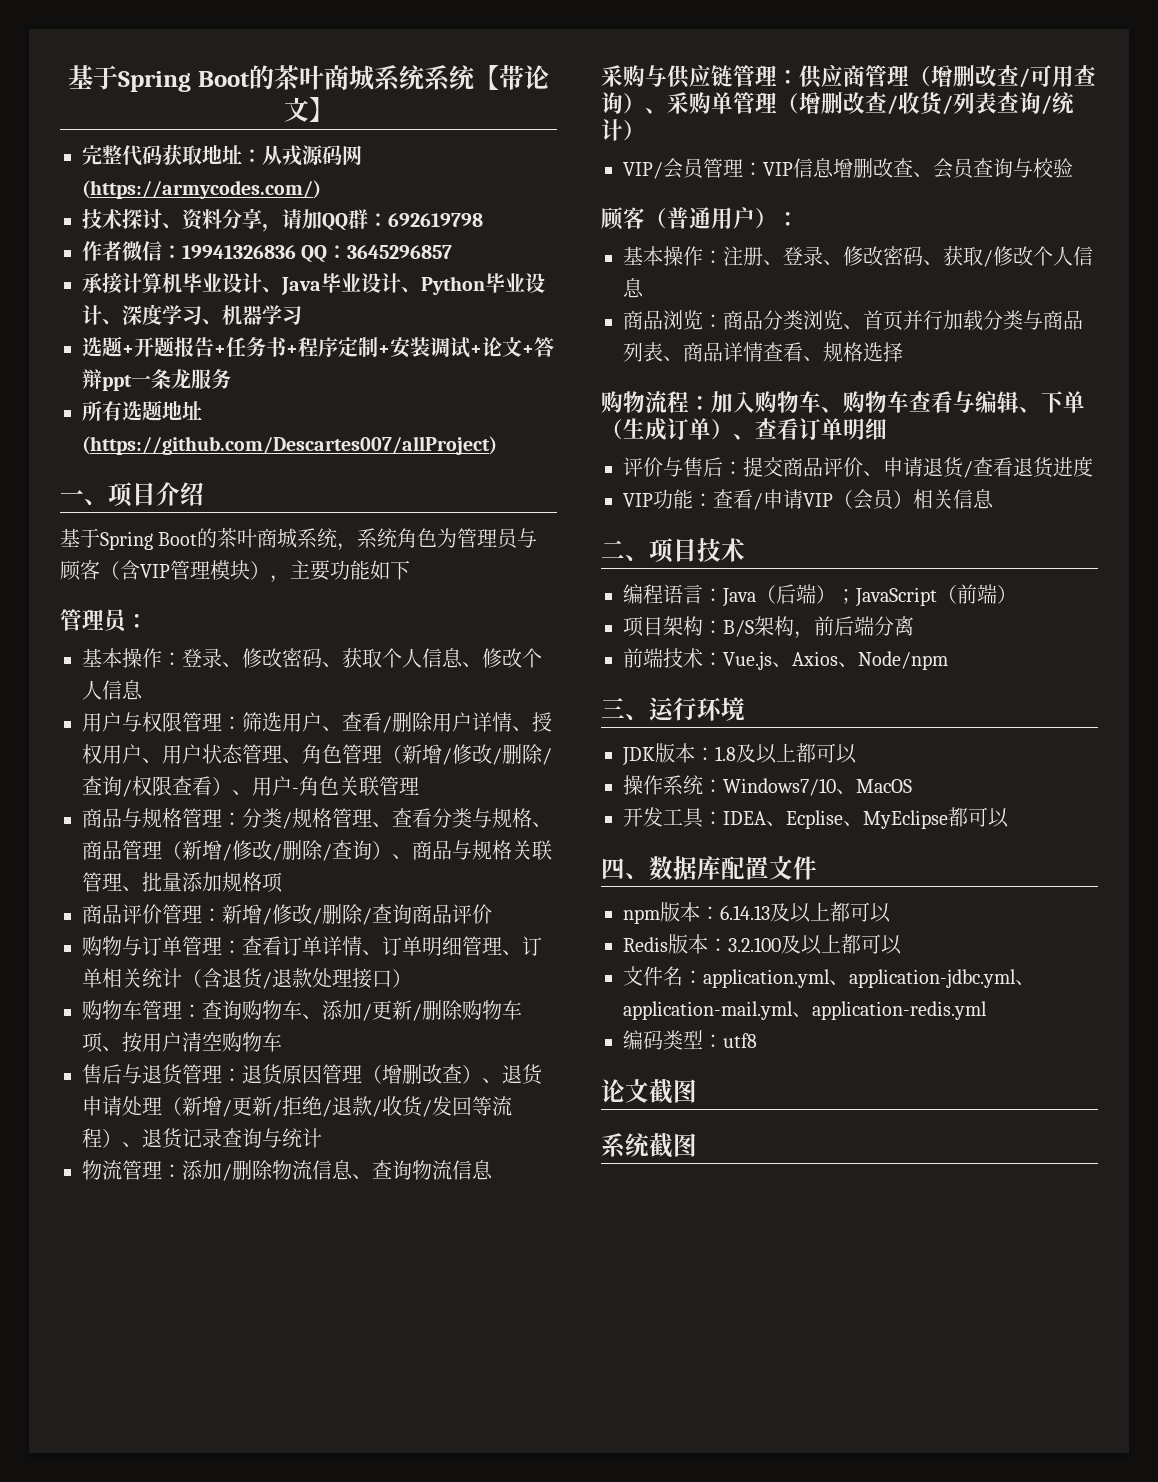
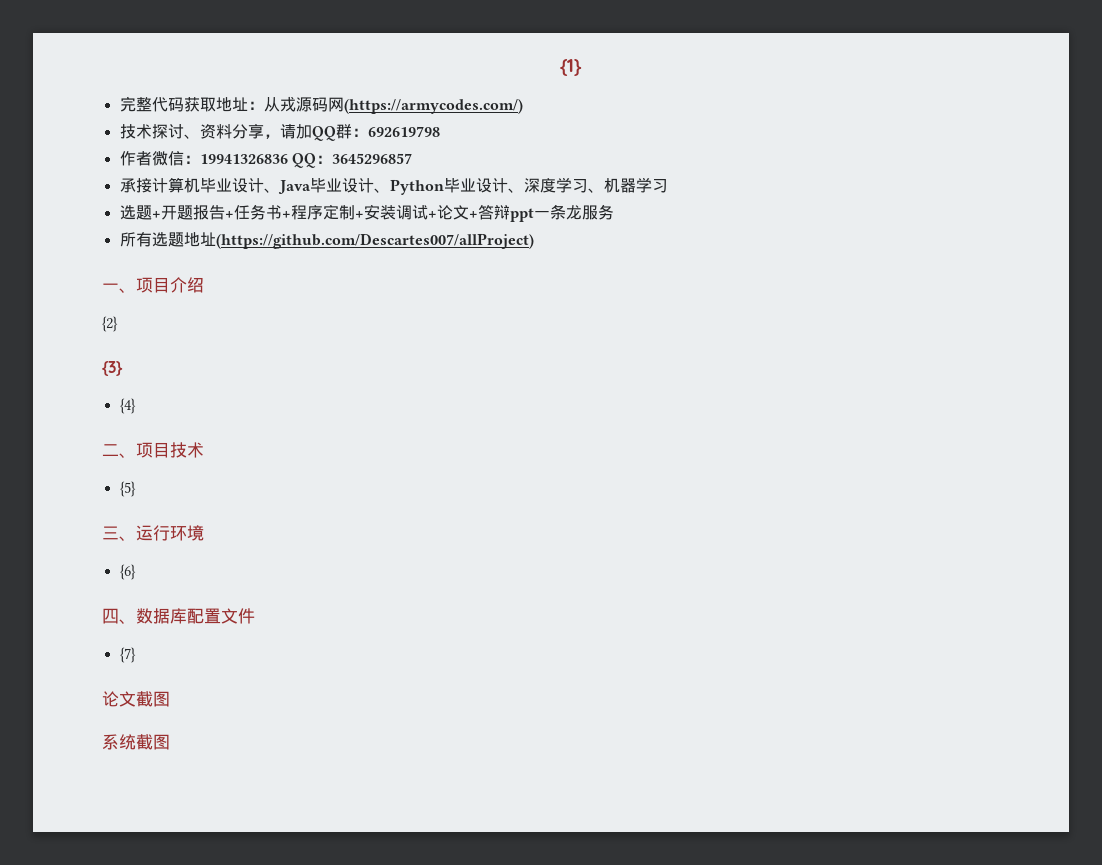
- 基于Spring Boot的茶叶商城系统系统【带论文】
+ {1}
- 基于Spring Boot的茶叶商城系统，系统角色为管理员与顾客（含VIP管理模块），主要功能如下
- 管理员：
- 基本操作：登录、修改密码、获取个人信息、修改个人信息
- 用户与权限管理：筛选用户、查看/删除用户详情、授权用户、用户状态管理、角色管理（新增/修改/删除/查询/权限查看）、用户-角色关联管理
- 商品与规格管理：分类/规格管理、查看分类与规格、商品管理（新增/修改/删除/查询）、商品与规格关联管理、批量添加规格项
- 商品评价管理：新增/修改/删除/查询商品评价
- 购物与订单管理：查看订单详情、订单明细管理、订单相关统计（含退货/退款处理接口）
- 购物车管理：查询购物车、添加/更新/删除购物车项、按用户清空购物车
- 售后与退货管理：退货原因管理（增删改查）、退货申请处理（新增/更新/拒绝/退款/收货/发回等流程）、退货记录查询与统计
- 物流管理：添加/删除物流信息、查询物流信息
- 采购与供应链管理：供应商管理（增删改查/可用查询）、采购单管理（增删改查/收货/列表查询/统计）
- VIP/会员管理：VIP信息增删改查、会员查询与校验
- 顾客（普通用户）：
- 基本操作：注册、登录、修改密码、获取/修改个人信息
- 商品浏览：商品分类浏览、首页并行加载分类与商品列表、商品详情查看、规格选择
- 购物流程：加入购物车、购物车查看与编辑、下单（生成订单）、查看订单明细
- 评价与售后：提交商品评价、申请退货/查看退货进度
- VIP功能：查看/申请VIP（会员）相关信息
+ {2}
+ {3}
+ {4}
  二、项目技术
- 编程语言：Java（后端）；JavaScript（前端）
- 项目架构：B/S架构，前后端分离
- 前端技术：Vue.js、Axios、Node/npm
+ {5}
  三、运行环境
- JDK版本：1.8及以上都可以
- 操作系统：Windows7/10、MacOS
- 开发工具：IDEA、Ecplise、MyEclipse都可以
+ {6}
- npm版本：6.14.13及以上都可以
- Redis版本：3.2.100及以上都可以
- 文件名：application.yml、application-jdbc.yml、application-mail.yml、application-redis.yml
- 编码类型：utf8
+ {7}

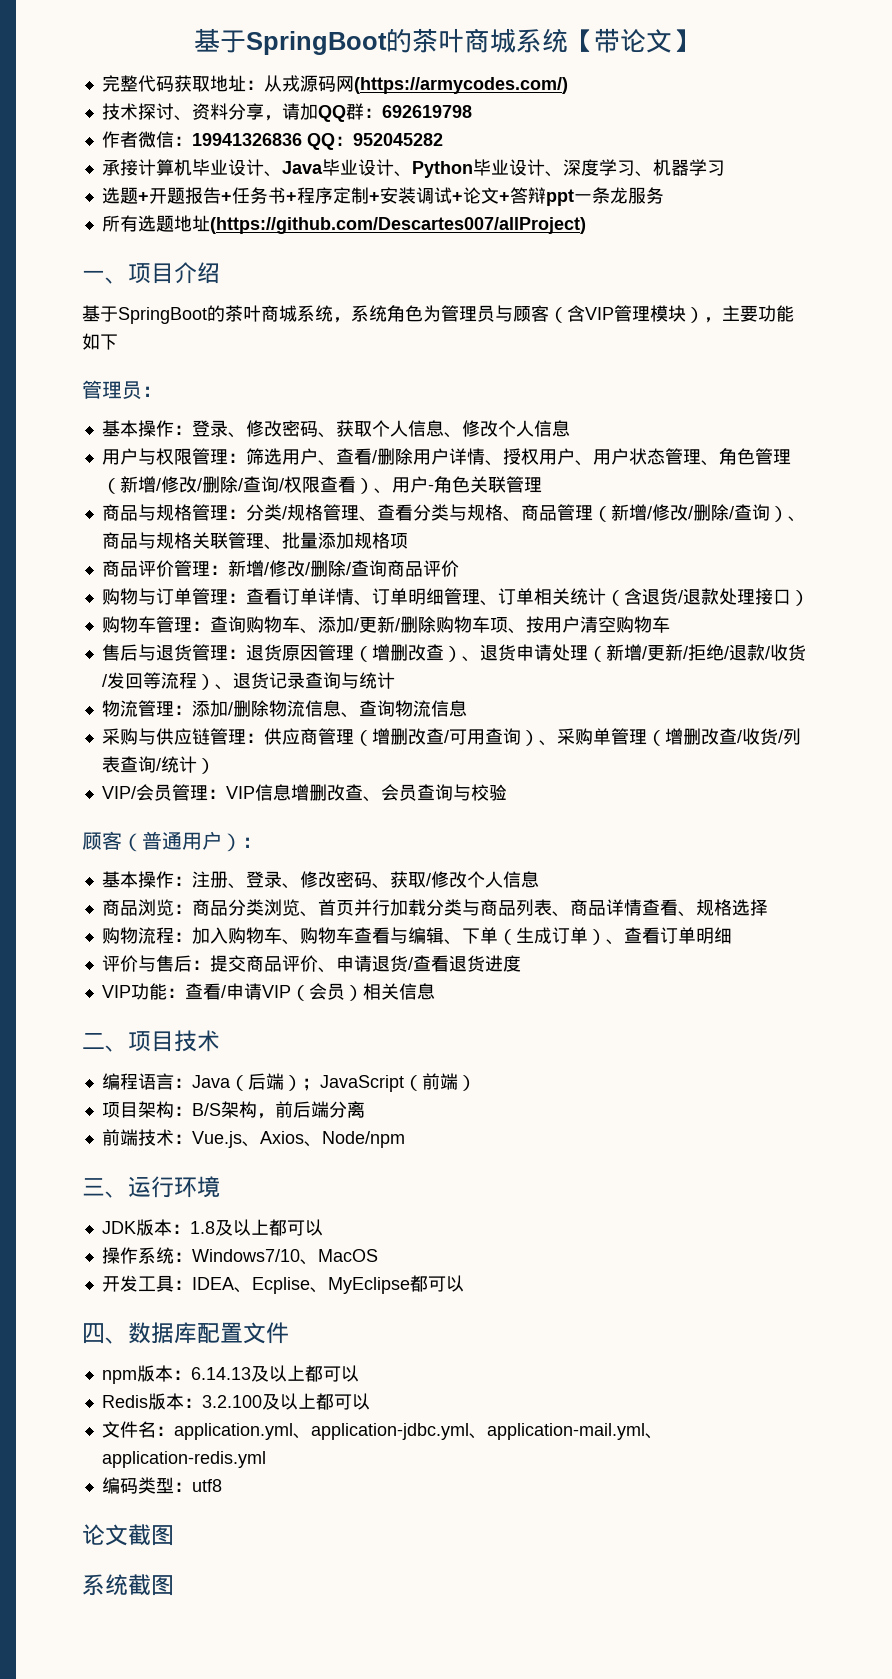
- {1}
+ 基于SpringBoot的茶叶商城系统【带论文】
- 作者微信：19941326836 QQ：3645296857
+ 作者微信：19941326836 QQ：952045282
- {2}
- {3}
- {4}
+ 基于SpringBoot的茶叶商城系统，系统角色为管理员与顾客（含VIP管理模块），主要功能如下
+ 管理员：
+ 基本操作：登录、修改密码、获取个人信息、修改个人信息
+ 用户与权限管理：筛选用户、查看/删除用户详情、授权用户、用户状态管理、角色管理（新增/修改/删除/查询/权限查看）、用户-角色关联管理
+ 商品与规格管理：分类/规格管理、查看分类与规格、商品管理（新增/修改/删除/查询）、商品与规格关联管理、批量添加规格项
+ 商品评价管理：新增/修改/删除/查询商品评价
+ 购物与订单管理：查看订单详情、订单明细管理、订单相关统计（含退货/退款处理接口）
+ 购物车管理：查询购物车、添加/更新/删除购物车项、按用户清空购物车
+ 售后与退货管理：退货原因管理（增删改查）、退货申请处理（新增/更新/拒绝/退款/收货/发回等流程）、退货记录查询与统计
+ 物流管理：添加/删除物流信息、查询物流信息
+ 采购与供应链管理：供应商管理（增删改查/可用查询）、采购单管理（增删改查/收货/列表查询/统计）
+ VIP/会员管理：VIP信息增删改查、会员查询与校验
+ 顾客（普通用户）：
+ 基本操作：注册、登录、修改密码、获取/修改个人信息
+ 商品浏览：商品分类浏览、首页并行加载分类与商品列表、商品详情查看、规格选择
+ 购物流程：加入购物车、购物车查看与编辑、下单（生成订单）、查看订单明细
+ 评价与售后：提交商品评价、申请退货/查看退货进度
+ VIP功能：查看/申请VIP（会员）相关信息
  二、项目技术
- {5}
+ 编程语言：Java（后端）；JavaScript（前端）
+ 项目架构：B/S架构，前后端分离
+ 前端技术：Vue.js、Axios、Node/npm
  三、运行环境
- {6}
+ JDK版本：1.8及以上都可以
+ 操作系统：Windows7/10、MacOS
+ 开发工具：IDEA、Ecplise、MyEclipse都可以
- {7}
+ npm版本：6.14.13及以上都可以
+ Redis版本：3.2.100及以上都可以
+ 文件名：application.yml、application-jdbc.yml、application-mail.yml、application-redis.yml
+ 编码类型：utf8

